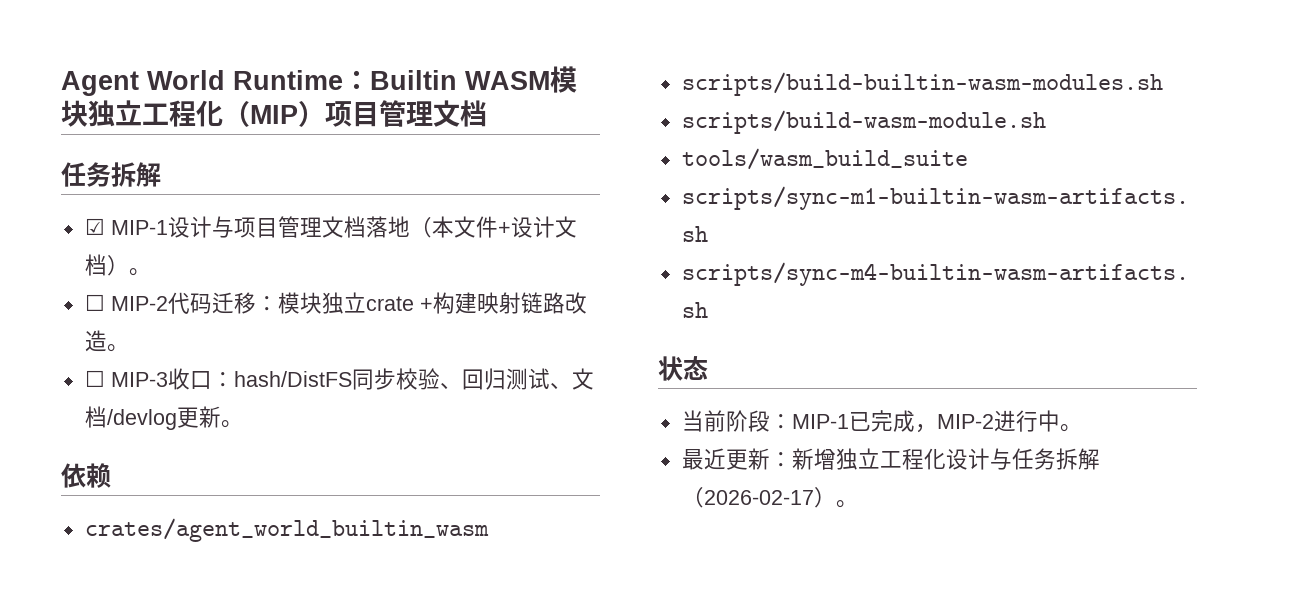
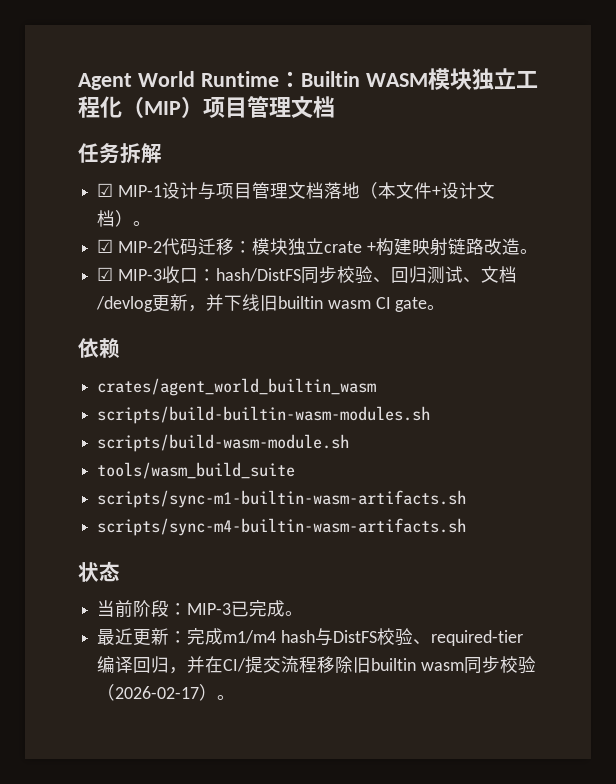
- ☐ MIP-2代码迁移：模块独立crate +构建映射链路改造。
+ ☑ MIP-2代码迁移：模块独立crate +构建映射链路改造。
- ☐ MIP-3收口：hash/DistFS同步校验、回归测试、文档/devlog更新。
+ ☑ MIP-3收口：hash/DistFS同步校验、回归测试、文档/devlog更新，并下线旧builtin wasm CI gate。
- 当前阶段：MIP-1已完成，MIP-2进行中。
- 最近更新：新增独立工程化设计与任务拆解（2026-02-17）。
+ 当前阶段：MIP-3已完成。
+ 最近更新：完成m1/m4 hash与DistFS校验、required-tier编译回归，并在CI/提交流程移除旧builtin wasm同步校验（2026-02-17）。

